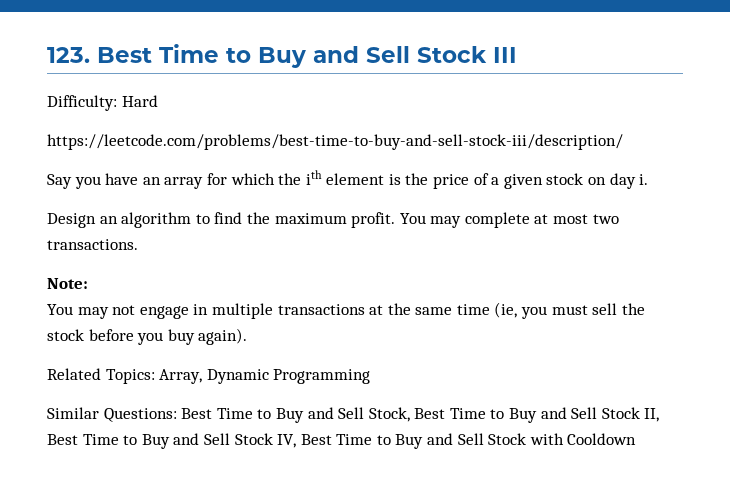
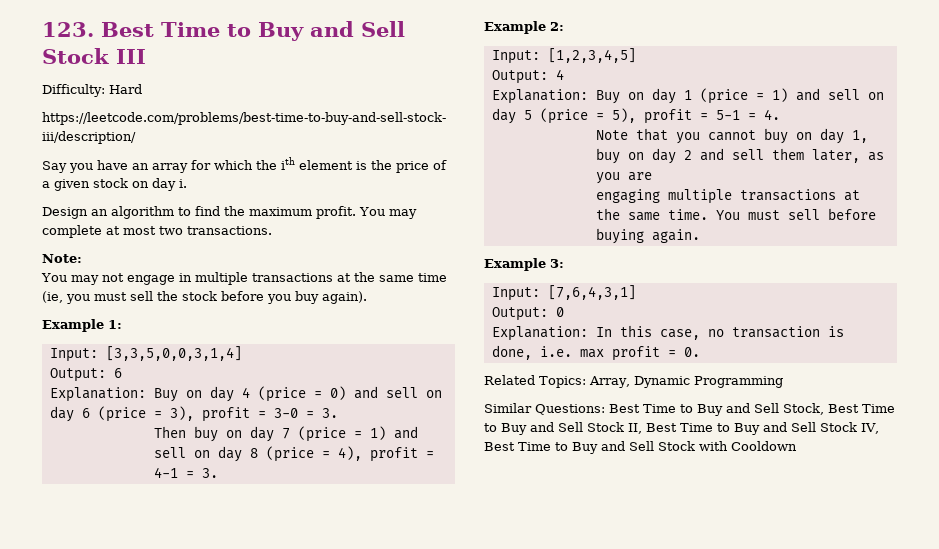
+ Example 1:
+ Input: [3,3,5,0,0,3,1,4]
+ Output: 6
+ Explanation: Buy on day 4 (price = 0) and sell on day 6 (price = 3), profit = 3-0 = 3.
+ Then buy on day 7 (price = 1) and sell on day 8 (price = 4), profit = 4-1 = 3.
+ Example 2:
+ Input: [1,2,3,4,5]
+ Output: 4
+ Explanation: Buy on day 1 (price = 1) and sell on day 5 (price = 5), profit = 5-1 = 4.
+ Note that you cannot buy on day 1, buy on day 2 and sell them later, as you are
+ engaging multiple transactions at the same time. You must sell before buying again.
+ Example 3:
+ Input: [7,6,4,3,1]
+ Output: 0
+ Explanation: In this case, no transaction is done, i.e. max profit = 0.

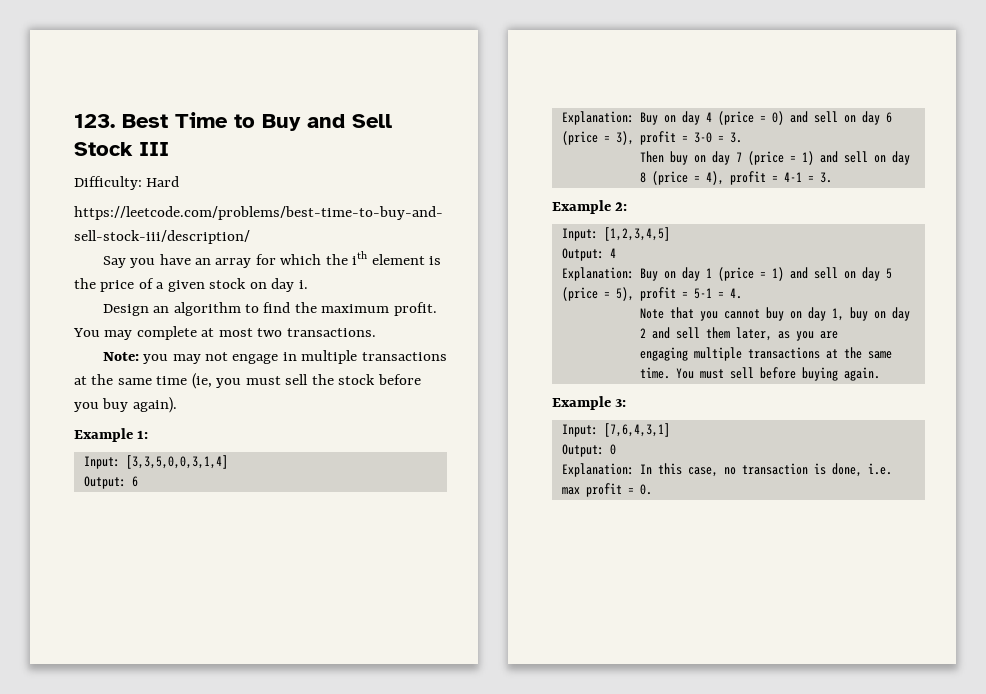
- Note:
- You may not engage in multiple transactions at the same time (ie, you must sell the stock before you buy again).
+ Note: you may not engage in multiple transactions at the same time (ie, you must sell the stock before you buy again).
- Related Topics: Array, Dynamic Programming
- Similar Questions: Best Time to Buy and Sell Stock, Best Time to Buy and Sell Stock II, Best Time to Buy and Sell Stock IV, Best Time to Buy and Sell Stock with Cooldown

